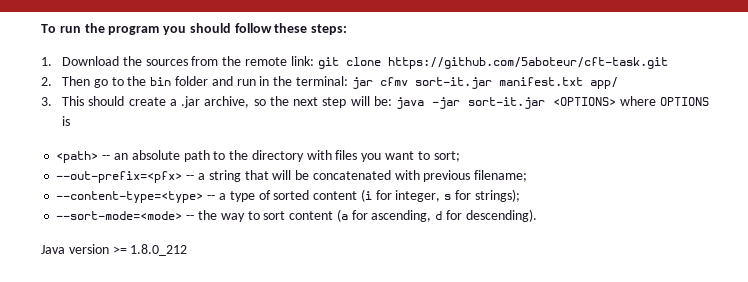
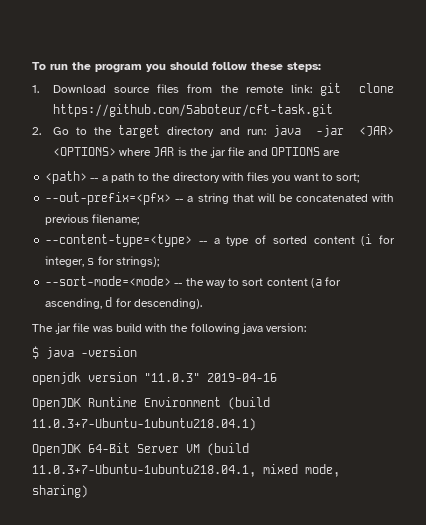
- 1. Download the sources from the remote link: git clone https://github.com/5aboteur/cft-task.git
+ 1. Download source files from the remote link: git clone https://github.com/5aboteur/cft-task.git
- 2. Then go to the bin folder and run in the terminal: jar cfmv sort-it.jar manifest.txt app/
- 3. This should create a .jar archive, so the next step will be: java -jar sort-it.jar <OPTIONS> where OPTIONS is
+ 2. Go to the target directory and run: java -jar <JAR> <OPTIONS> where JAR is the .jar file and OPTIONS are
- <path> -- an absolute path to the directory with files you want to sort;
+ <path> -- a path to the directory with files you want to sort;
- Java version >= 1.8.0_212
+ The .jar file was build with the following java version:
+ $ java -version
+ openjdk version "11.0.3" 2019-04-16
+ OpenJDK Runtime Environment (build 11.0.3+7-Ubuntu-1ubuntu218.04.1)
+ OpenJDK 64-Bit Server VM (build 11.0.3+7-Ubuntu-1ubuntu218.04.1, mixed mode, sharing)

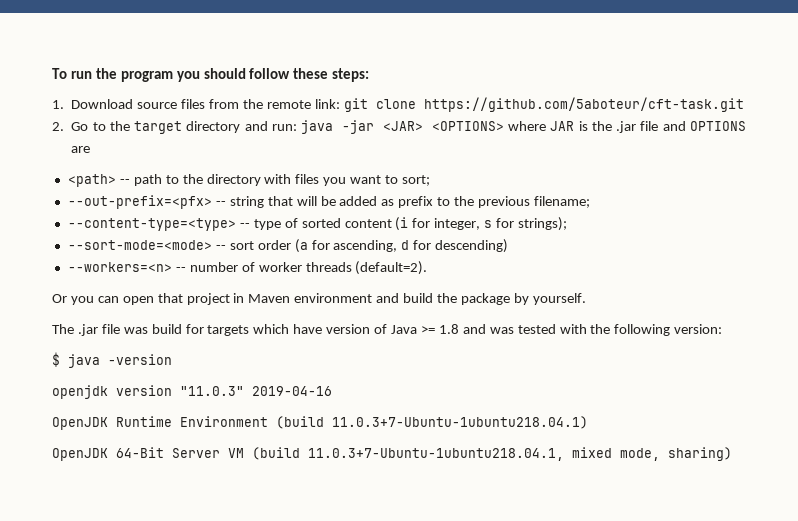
- <path> -- a path to the directory with files you want to sort;
+ <path> -- path to the directory with files you want to sort;
- --out-prefix=<pfx> -- a string that will be concatenated with previous filename;
+ --out-prefix=<pfx> -- string that will be added as prefix to the previous filename;
- --content-type=<type> -- a type of sorted content (i for integer, s for strings);
+ --content-type=<type> -- type of sorted content (i for integer, s for strings);
- --sort-mode=<mode> -- the way to sort content (a for ascending, d for descending).
+ --sort-mode=<mode> -- sort order (a for ascending, d for descending)
+ --workers=<n> -- number of worker threads (default=2).
+ Or you can open that project in Maven environment and build the package by yourself.
- The .jar file was build with the following java version:
+ The .jar file was build for targets which have version of Java >= 1.8 and was tested with the following version:

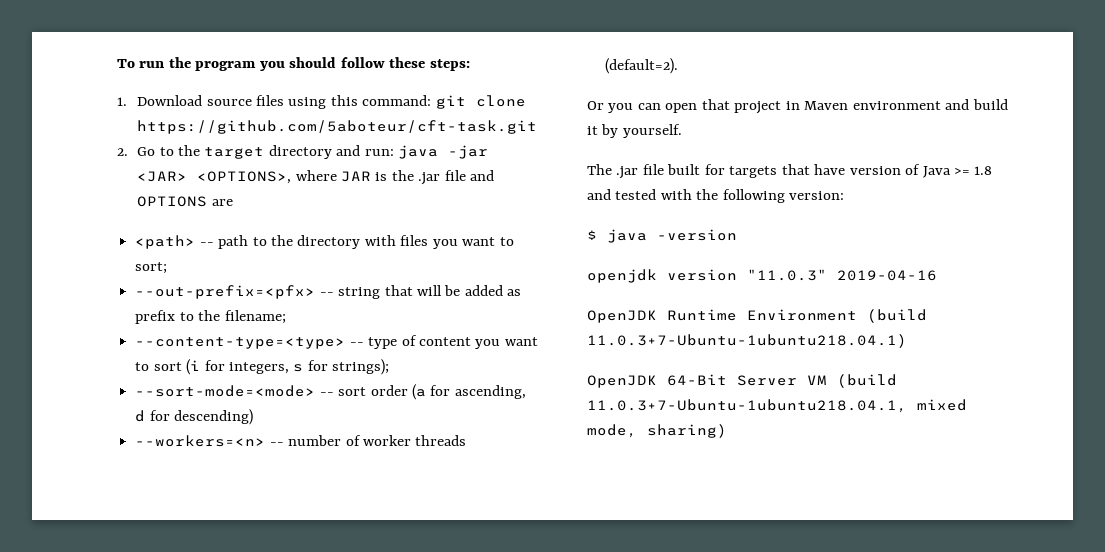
- 1. Download source files from the remote link: git clone https://github.com/5aboteur/cft-task.git
+ 1. Download source files using this command: git clone https://github.com/5aboteur/cft-task.git
- 2. Go to the target directory and run: java -jar <JAR> <OPTIONS> where JAR is the .jar file and OPTIONS are
+ 2. Go to the target directory and run: java -jar <JAR> <OPTIONS>, where JAR is the .jar file and OPTIONS are
- --out-prefix=<pfx> -- string that will be added as prefix to the previous filename;
+ --out-prefix=<pfx> -- string that will be added as prefix to the filename;
- --content-type=<type> -- type of sorted content (i for integer, s for strings);
+ --content-type=<type> -- type of content you want to sort (i for integers, s for strings);
- Or you can open that project in Maven environment and build the package by yourself.
+ Or you can open that project in Maven environment and build it by yourself.
- The .jar file was build for targets which have version of Java >= 1.8 and was tested with the following version:
+ The .jar file built for targets that have version of Java >= 1.8 and tested with the following version:

